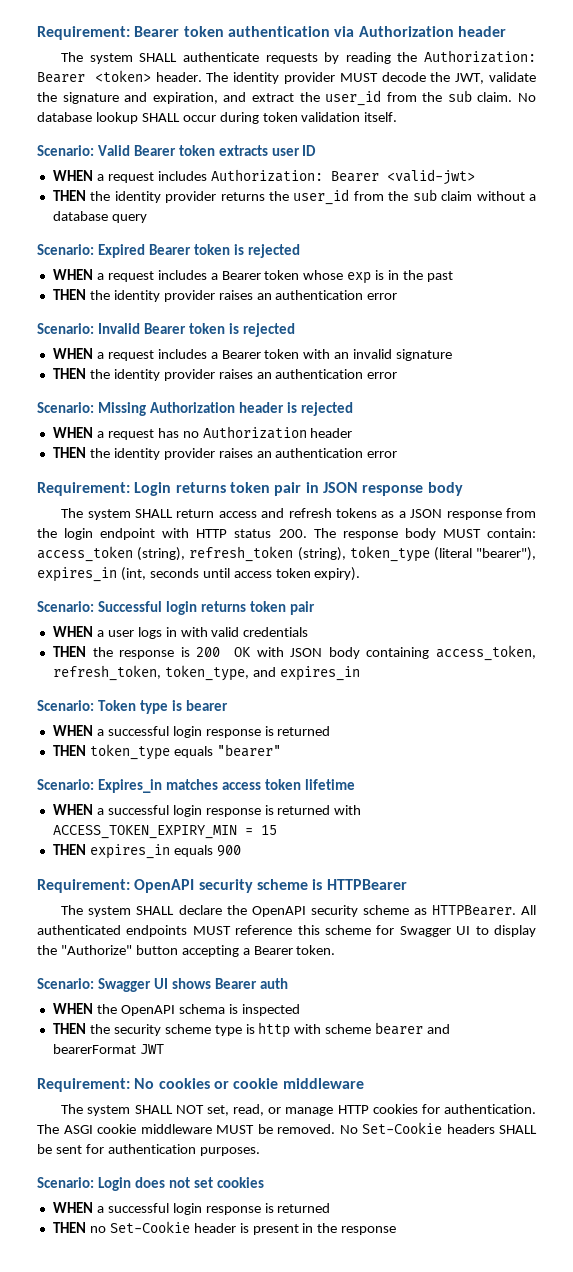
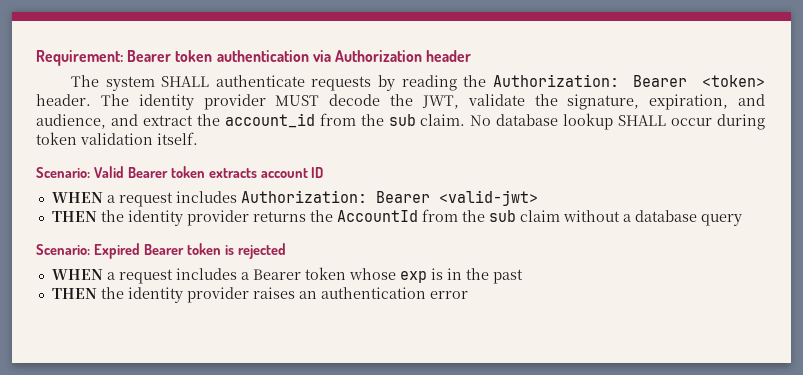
- The identity provider MUST decode the JWT, validate the signature and expiration, and extract the user_id from the sub claim.
+ The identity provider MUST decode the JWT, validate the signature, expiration, and audience, and extract the account_id from the sub claim.
- Scenario: Valid Bearer token extracts user ID
+ Scenario: Valid Bearer token extracts account ID
- THEN the identity provider returns the user_id from the sub claim without a database query
+ THEN the identity provider returns the AccountId from the sub claim without a database query
- Scenario: Invalid Bearer token is rejected
- WHEN a request includes a Bearer token with an invalid signature
- THEN the identity provider raises an authentication error
- Scenario: Missing Authorization header is rejected
- WHEN a request has no Authorization header
- THEN the identity provider raises an authentication error
- Requirement: Login returns token pair in JSON response body
- The system SHALL return access and refresh tokens as a JSON response from the login endpoint with HTTP status 200. The response body MUST contain: access_token (string), refresh_token (string), token_type (literal "bearer"), expires_in (int, seconds until access token expiry).
- Scenario: Successful login returns token pair
- WHEN a user logs in with valid credentials
- THEN the response is 200 OK with JSON body containing access_token, refresh_token, token_type, and expires_in
- Scenario: Token type is bearer
- WHEN a successful login response is returned
- THEN token_type equals "bearer"
- Scenario: Expires_in matches access token lifetime
- WHEN a successful login response is returned with ACCESS_TOKEN_EXPIRY_MIN = 15
- THEN expires_in equals 900
- Requirement: OpenAPI security scheme is HTTPBearer
- The system SHALL declare the OpenAPI security scheme as HTTPBearer. All authenticated endpoints MUST reference this scheme for Swagger UI to display the "Authorize" button accepting a Bearer token.
- Scenario: Swagger UI shows Bearer auth
- WHEN the OpenAPI schema is inspected
- THEN the security scheme type is http with scheme bearer and bearerFormat JWT
- Requirement: No cookies or cookie middleware
- The system SHALL NOT set, read, or manage HTTP cookies for authentication. The ASGI cookie middleware MUST be removed. No Set-Cookie headers SHALL be sent for authentication purposes.
- Scenario: Login does not set cookies
- WHEN a successful login response is returned
- THEN no Set-Cookie header is present in the response

